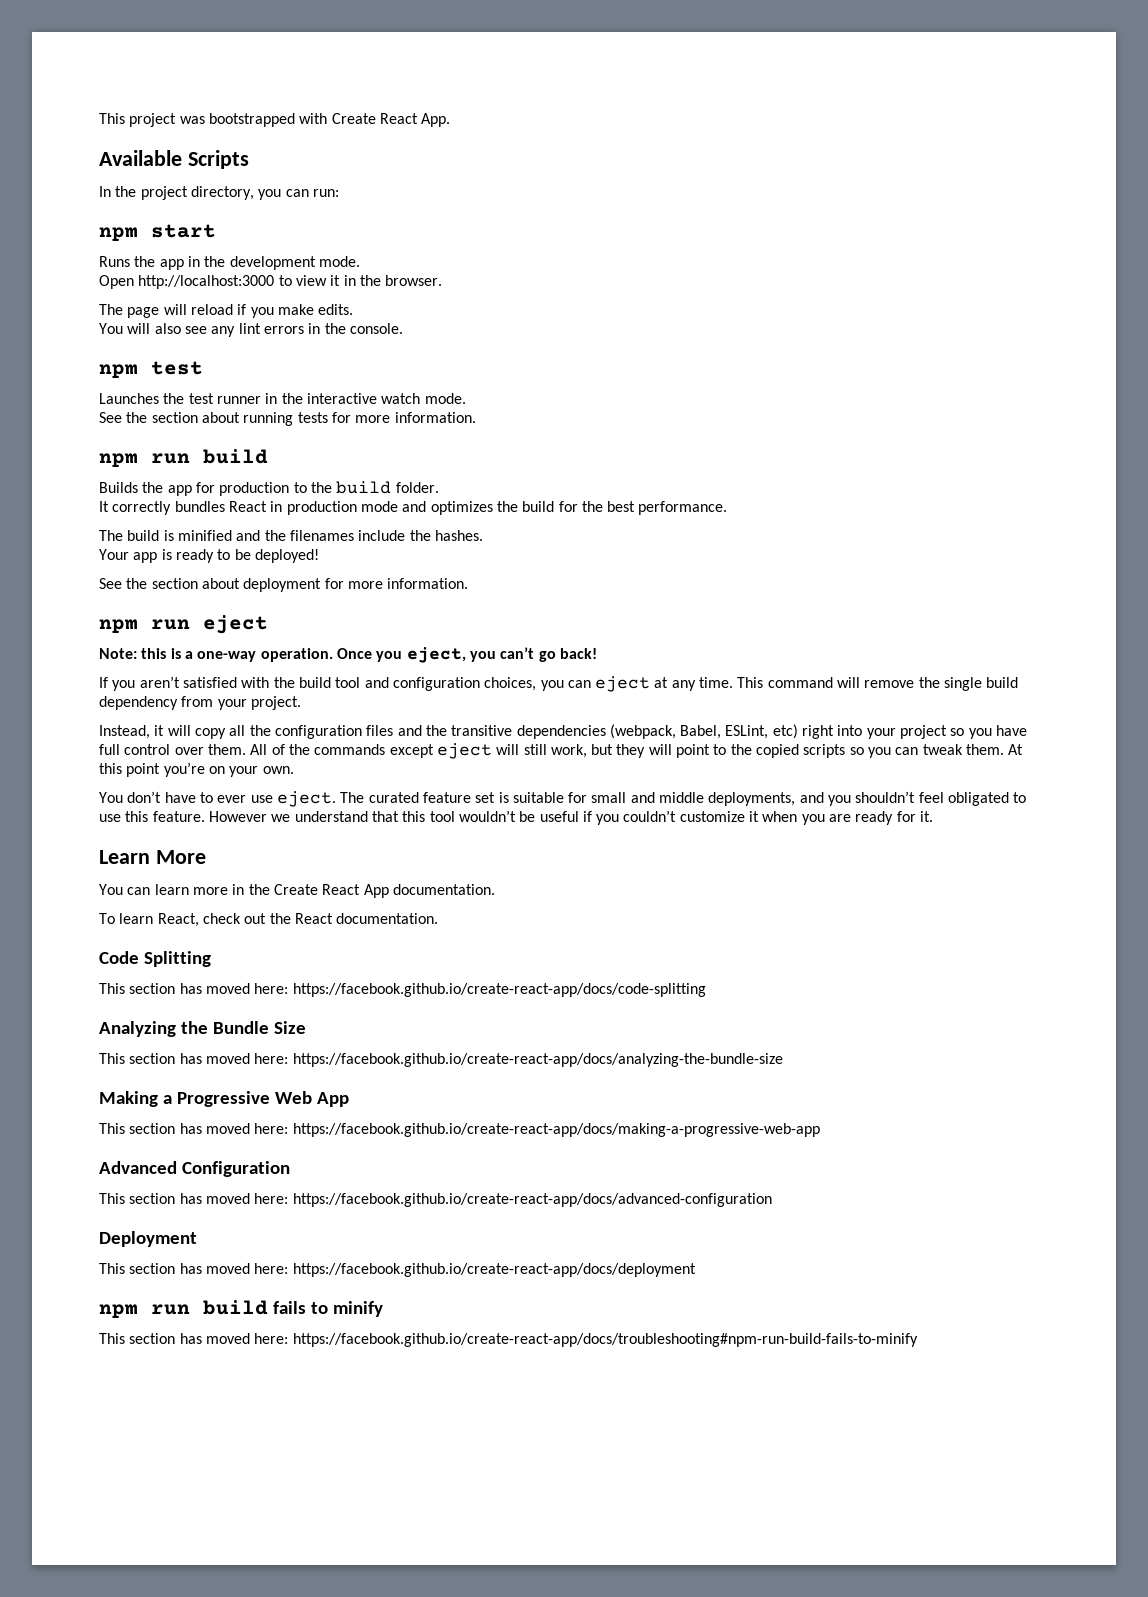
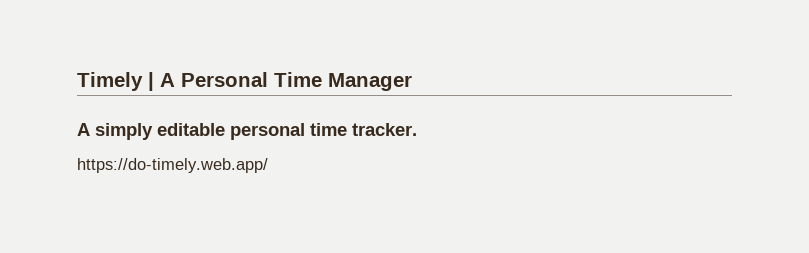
- This project was bootstrapped with Create React App.
- Available Scripts
- In the project directory, you can run:
- npm start
- Runs the app in the development mode.
- Open http://localhost:3000 to view it in the browser.
- The page will reload if you make edits.
- You will also see any lint errors in the console.
- npm test
- Launches the test runner in the interactive watch mode.
- See the section about running tests for more information.
- npm run build
- Builds the app for production to the build folder.
- It correctly bundles React in production mode and optimizes the build for the best performance.
- The build is minified and the filenames include the hashes.
- Your app is ready to be deployed!
- See the section about deployment for more information.
- npm run eject
- Note: this is a one-way operation. Once you eject, you can’t go back!
- If you aren’t satisfied with the build tool and configuration choices, you can eject at any time. This command will remove the single build dependency from your project.
- Instead, it will copy all the configuration files and the transitive dependencies (webpack, Babel, ESLint, etc) right into your project so you have full control over them. All of the commands except eject will still work, but they will point to the copied scripts so you can tweak them. At this point you’re on your own.
- You don’t have to ever use eject. The curated feature set is suitable for small and middle deployments, and you shouldn’t feel obligated to use this feature. However we understand that this tool wouldn’t be useful if you couldn’t customize it when you are ready for it.
- Learn More
- You can learn more in the Create React App documentation.
- To learn React, check out the React documentation.
- Code Splitting
- This section has moved here: https://facebook.github.io/create-react-app/docs/code-splitting
- Analyzing the Bundle Size
- This section has moved here: https://facebook.github.io/create-react-app/docs/analyzing-the-bundle-size
- Making a Progressive Web App
- This section has moved here: https://facebook.github.io/create-react-app/docs/making-a-progressive-web-app
- Advanced Configuration
- This section has moved here: https://facebook.github.io/create-react-app/docs/advanced-configuration
- Deployment
- This section has moved here: https://facebook.github.io/create-react-app/docs/deployment
- npm run build fails to minify
- This section has moved here: https://facebook.github.io/create-react-app/docs/troubleshooting#npm-run-build-fails-to-minify
+ Timely | A Personal Time Manager
+ A simply editable personal time tracker.
+ https://do-timely.web.app/

